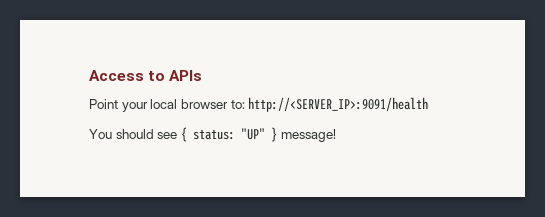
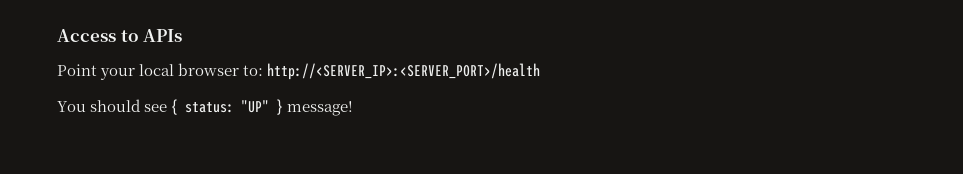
- Point your local browser to: http://<SERVER_IP>:9091/health
+ Point your local browser to: http://<SERVER_IP>:<SERVER_PORT>/health

